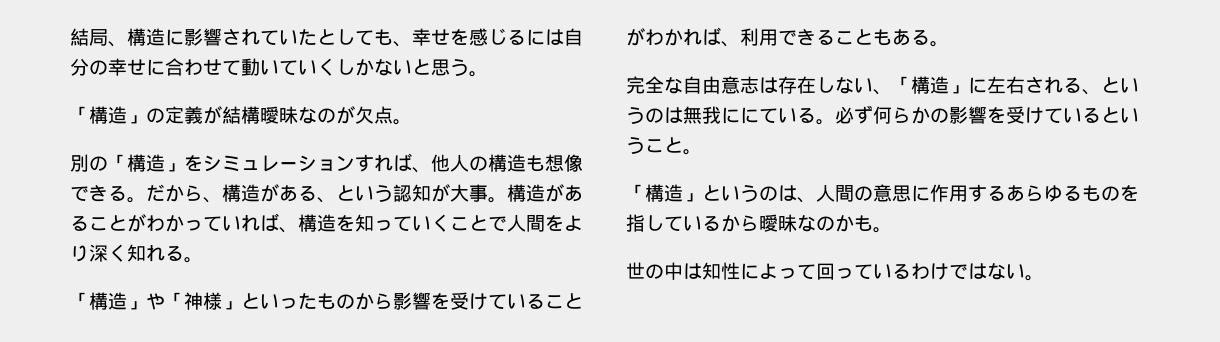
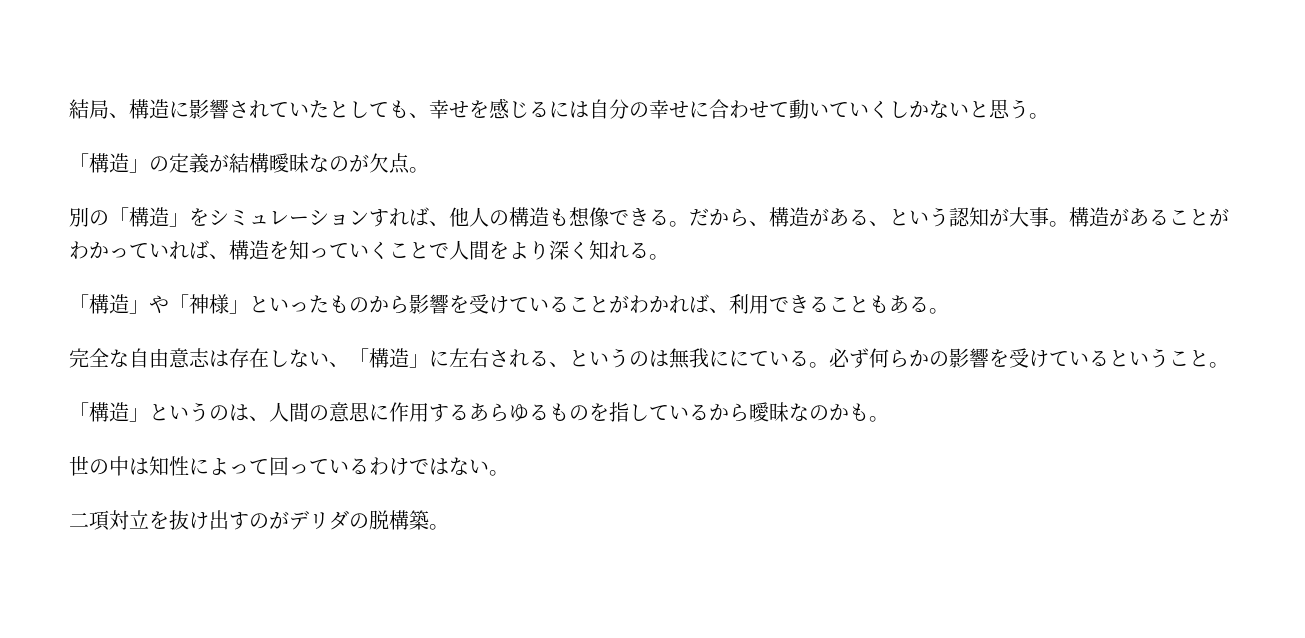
+ 二項対立を抜け出すのがデリダの脱構築。

